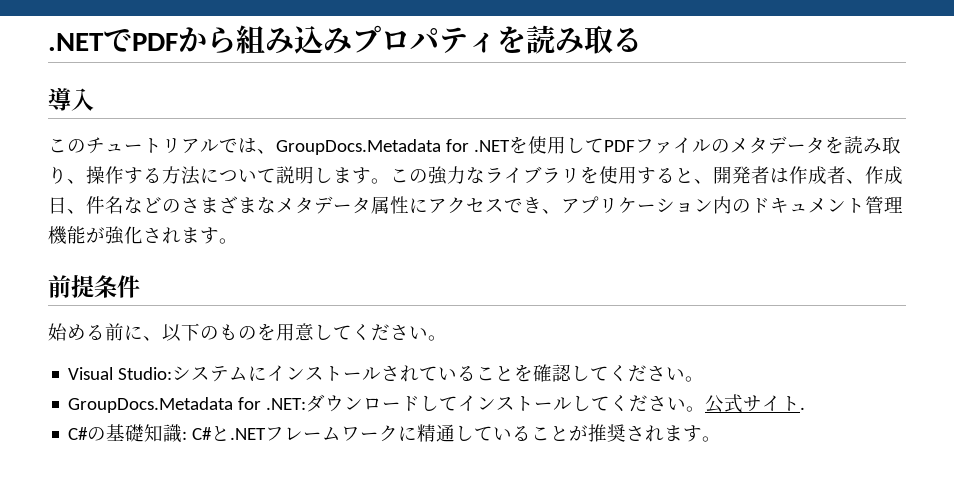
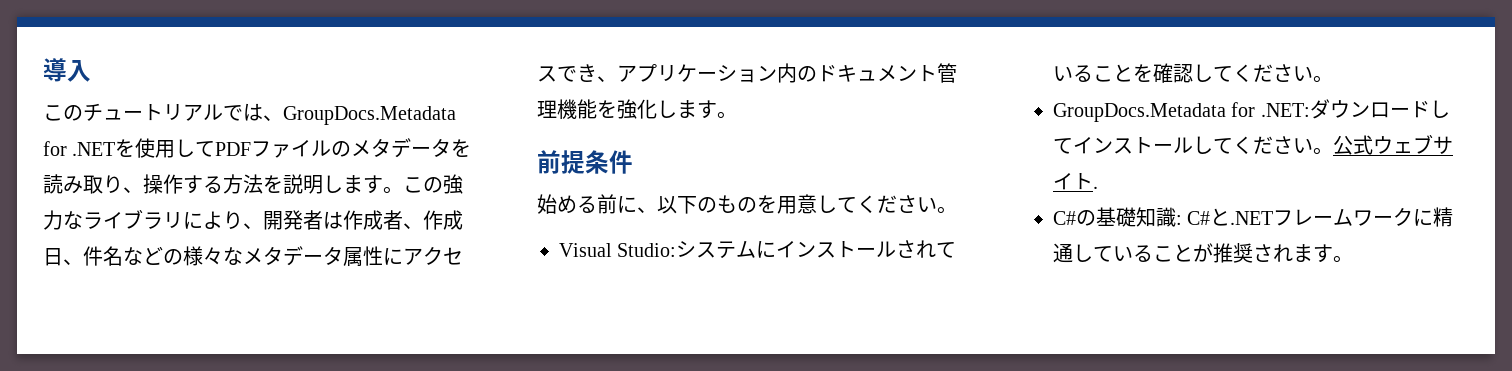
- .NETでPDFから組み込みプロパティを読み取る
- このチュートリアルでは、GroupDocs.Metadata for .NETを使用してPDFファイルのメタデータを読み取り、操作する方法について説明します。
+ このチュートリアルでは、GroupDocs.Metadata for .NETを使用してPDFファイルのメタデータを読み取り、操作する方法を説明します。
- この強力なライブラリを使用すると、開発者は作成者、作成日、件名などのさまざまなメタデータ属性にアクセスでき、アプリケーション内のドキュメント管理機能が強化されます。
+ この強力なライブラリにより、開発者は作成者、作成日、件名などの様々なメタデータ属性にアクセスでき、アプリケーション内のドキュメント管理機能を強化します。
- 公式サイト.
+ 公式ウェブサイト.

